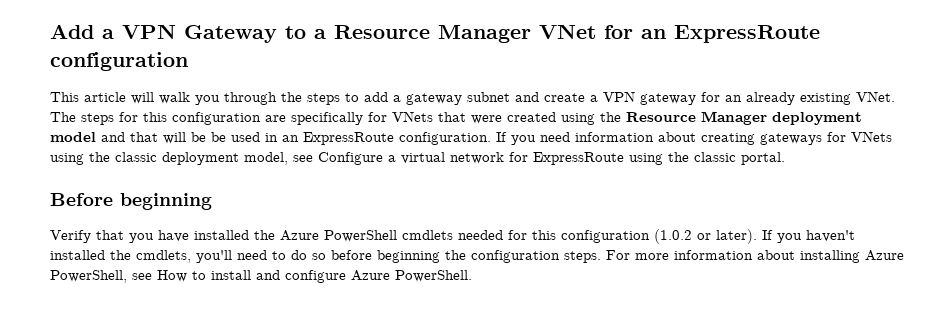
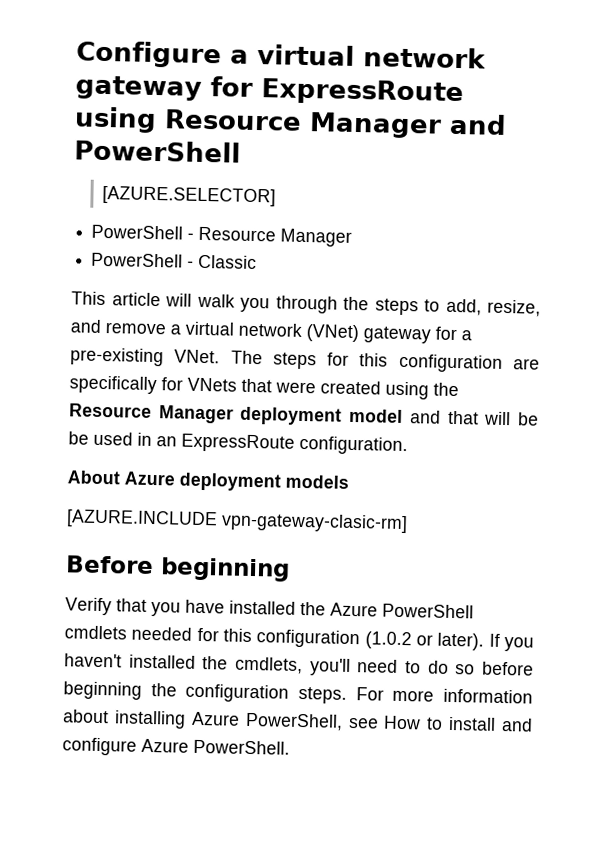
- Add a VPN Gateway to a Resource Manager VNet for an ExpressRoute configuration
+ Configure a virtual network gateway for ExpressRoute using Resource Manager and PowerShell
+ [AZURE.SELECTOR]
+ PowerShell - Resource Manager
+ PowerShell - Classic
- This article will walk you through the steps to add a gateway subnet and create a VPN gateway for an already existing VNet.
+ This article will walk you through the steps to add, resize, and remove a virtual network (VNet) gateway for a pre-existing VNet.
- The steps for this configuration are specifically for VNets that were created using the Resource Manager deployment model and that will be be used in an ExpressRoute configuration. If you need information about creating gateways for VNets using the classic deployment model, see Configure a virtual network for ExpressRoute using the classic portal.
+ The steps for this configuration are specifically for VNets that were created using the Resource Manager deployment model and that will be be used in an ExpressRoute configuration.
+ About Azure deployment models
+ [AZURE.INCLUDE vpn-gateway-clasic-rm]

